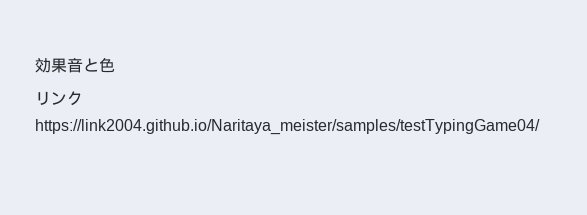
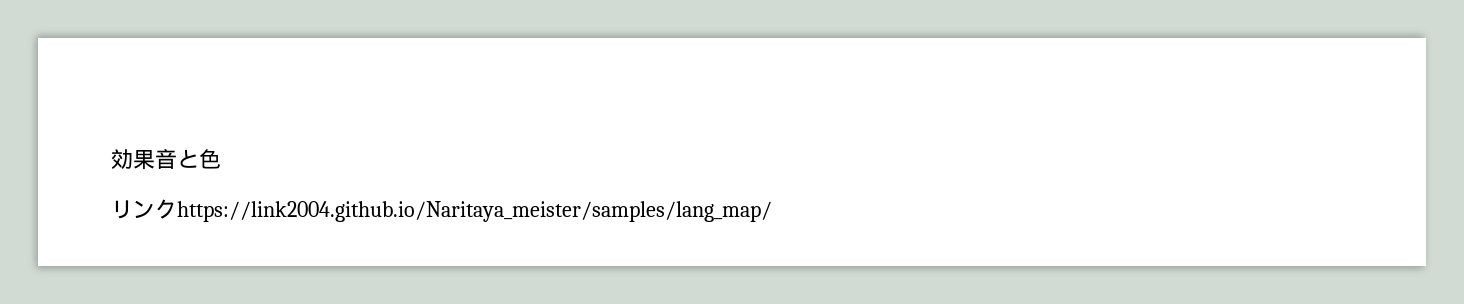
- リンクhttps://link2004.github.io/Naritaya_meister/samples/testTypingGame04/
+ リンクhttps://link2004.github.io/Naritaya_meister/samples/lang_map/

